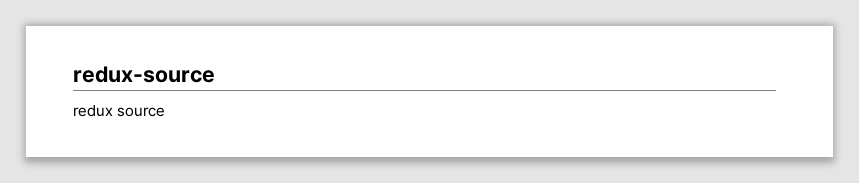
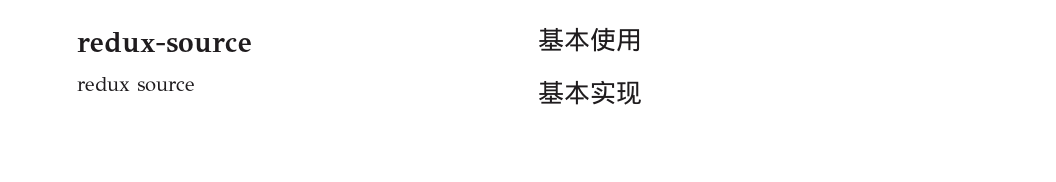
+ 基本使用
+ 基本实现

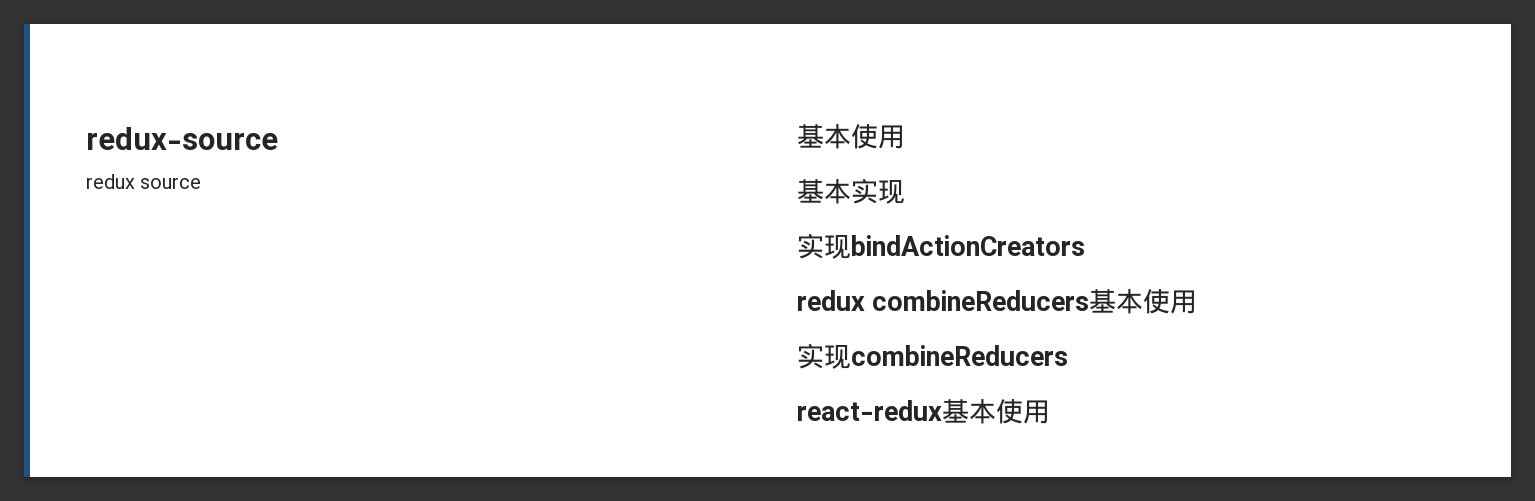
+ 实现bindActionCreators
+ redux combineReducers基本使用
+ 实现combineReducers
+ react-redux基本使用

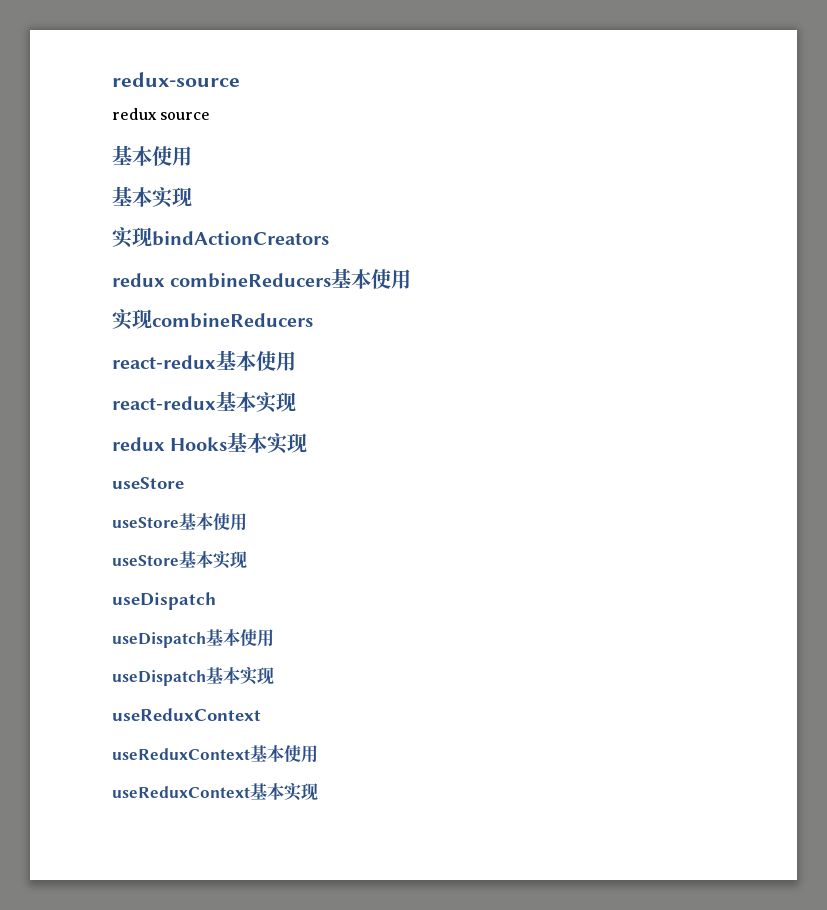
+ react-redux基本实现
+ redux Hooks基本实现
+ useStore
+ useStore基本使用
+ useStore基本实现
+ useDispatch
+ useDispatch基本使用
+ useDispatch基本实现
+ useReduxContext
+ useReduxContext基本使用
+ useReduxContext基本实现

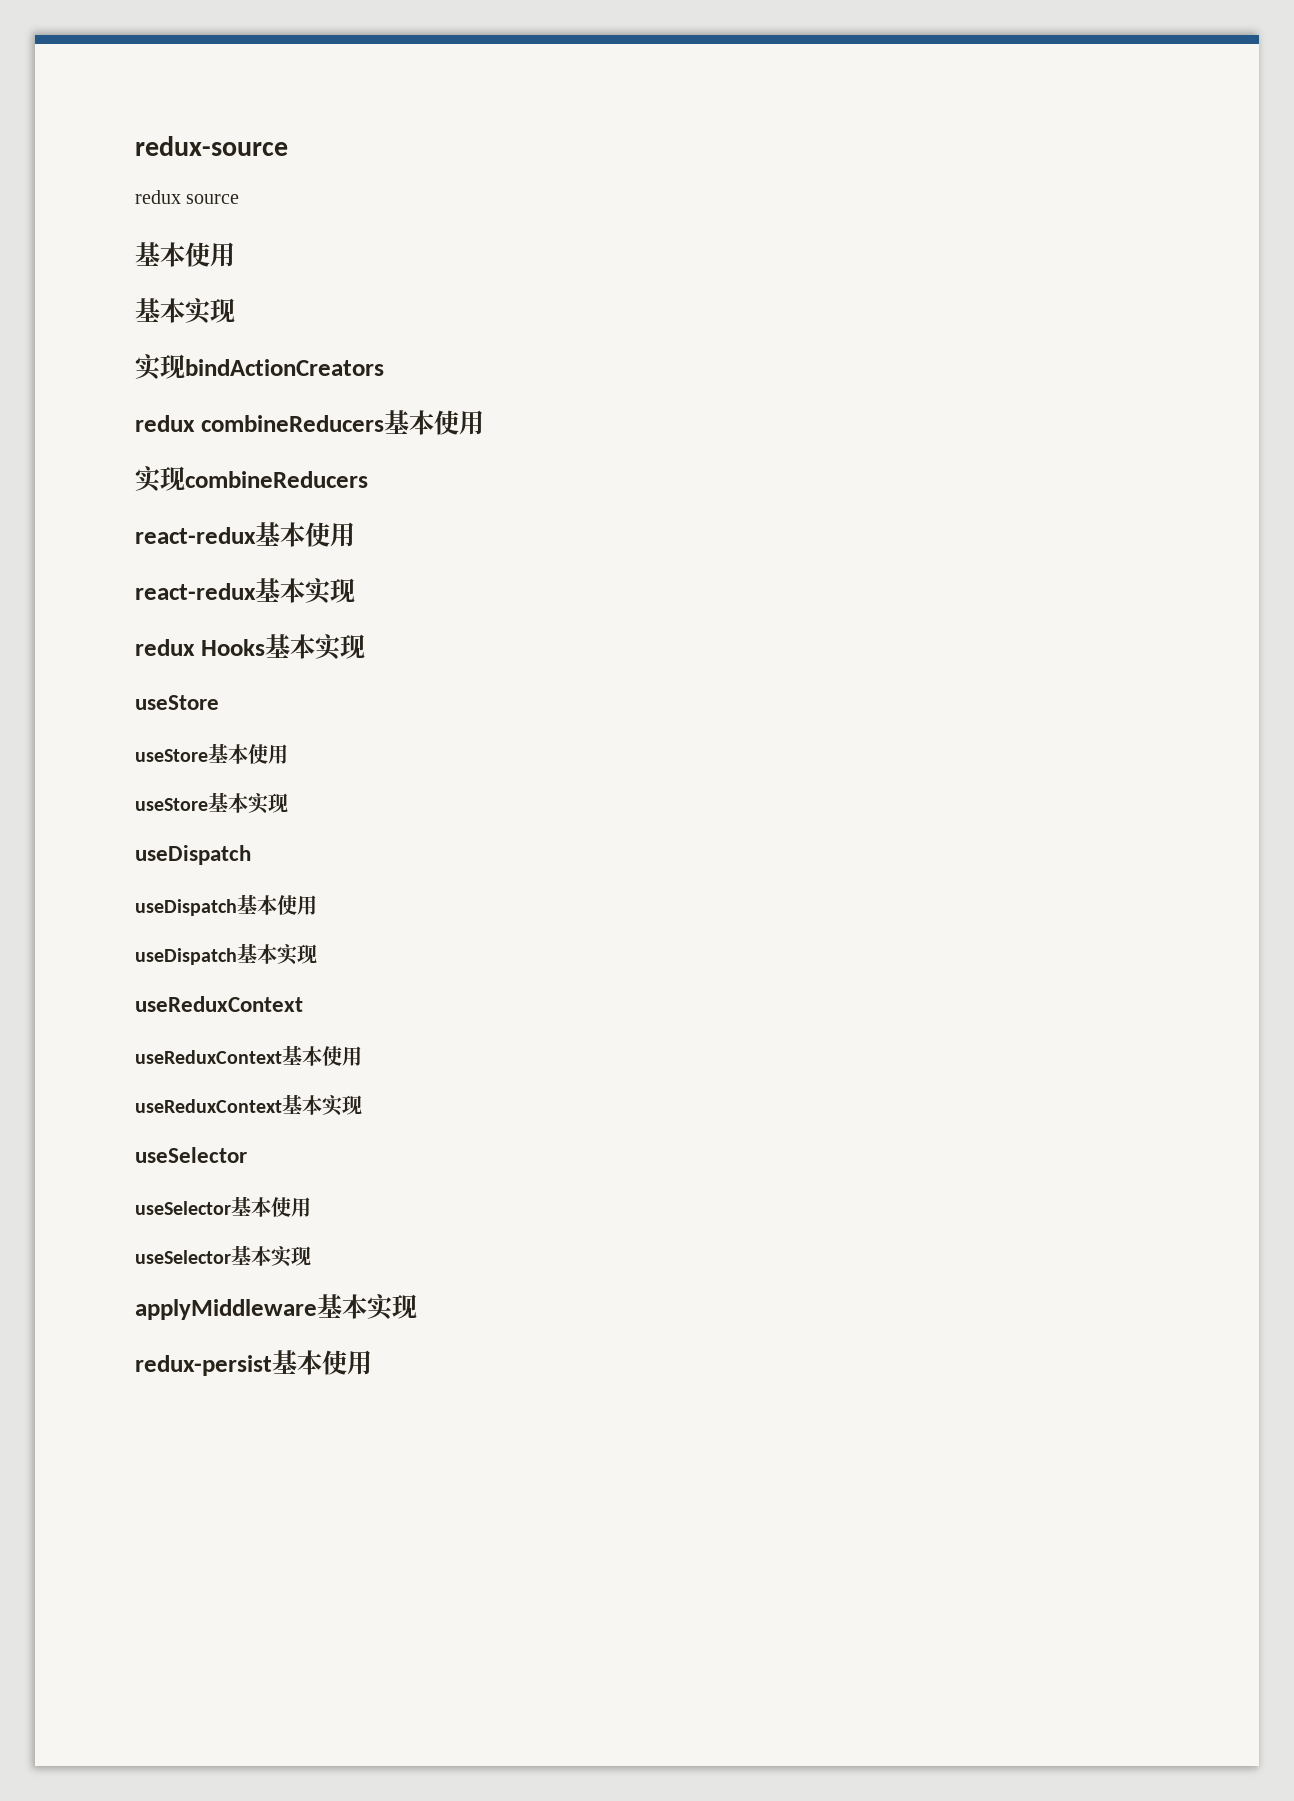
  useReduxContext基本实现
+ useSelector
+ useSelector基本使用
+ useSelector基本实现
+ applyMiddleware基本实现
+ redux-persist基本使用

